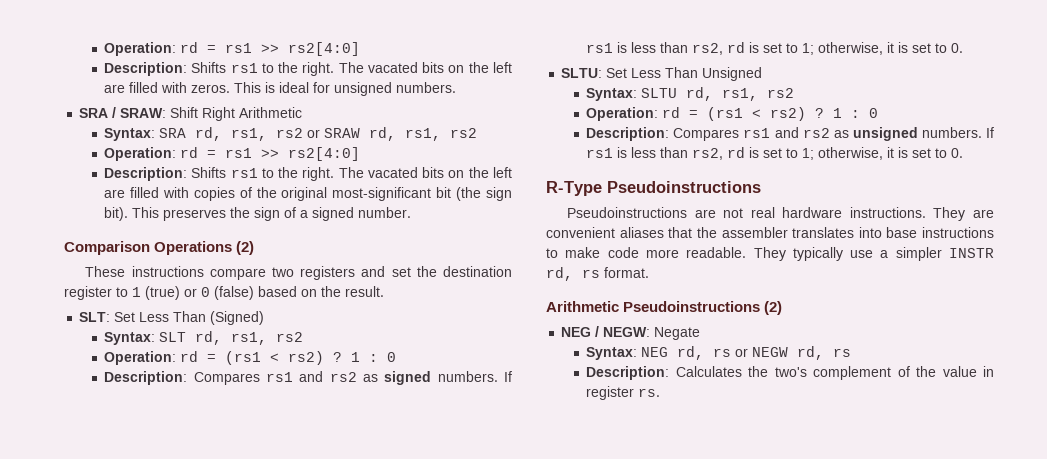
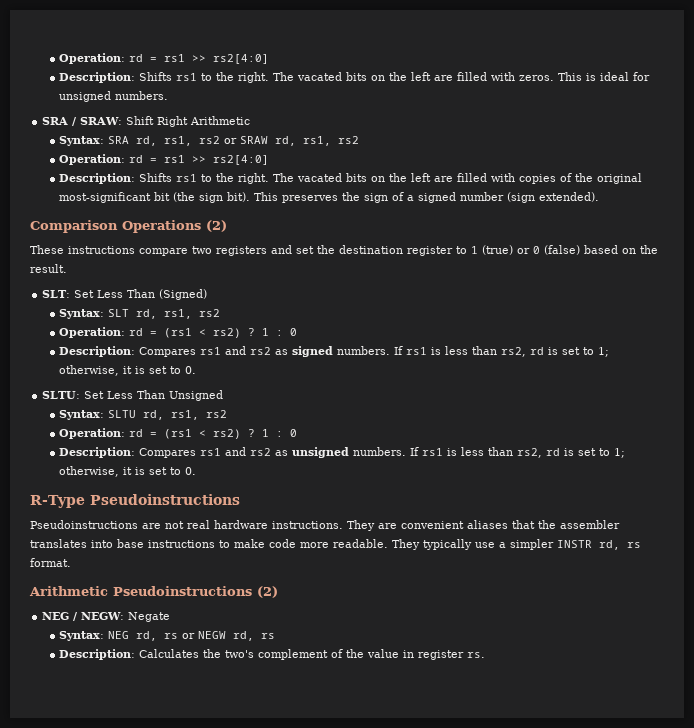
- This preserves the sign of a signed number.
+ This preserves the sign of a signed number (sign extended).

